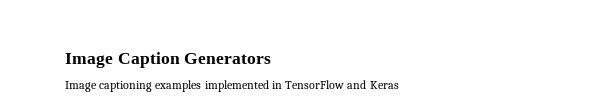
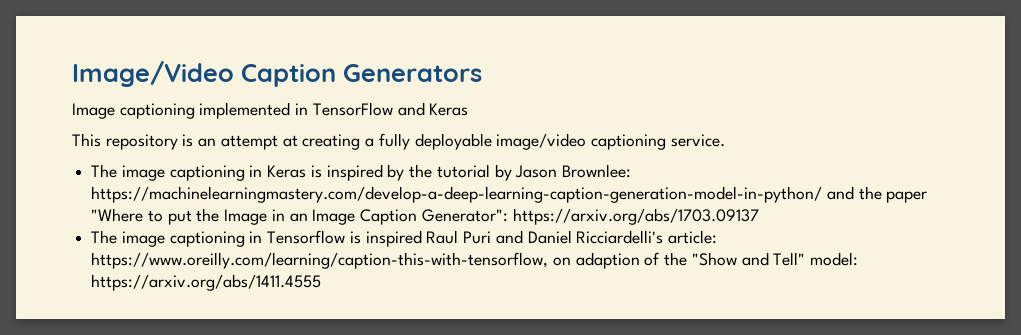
- Image Caption Generators
+ Image/Video Caption Generators
- Image captioning examples implemented in TensorFlow and Keras
+ Image captioning implemented in TensorFlow and Keras
+ This repository is an attempt at creating a fully deployable image/video captioning service.
+ The image captioning in Keras is inspired by the tutorial by Jason Brownlee: https://machinelearningmastery.com/develop-a-deep-learning-caption-generation-model-in-python/ and the paper "Where to put the Image in an Image Caption Generator": https://arxiv.org/abs/1703.09137
+ The image captioning in Tensorflow is inspired Raul Puri and Daniel Ricciardelli's article: https://www.oreilly.com/learning/caption-this-with-tensorflow, on adaption of the "Show and Tell" model: https://arxiv.org/abs/1411.4555

